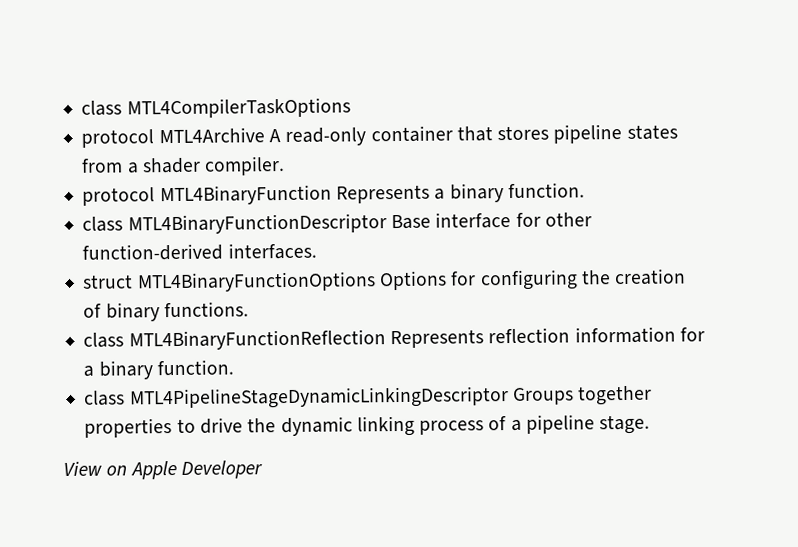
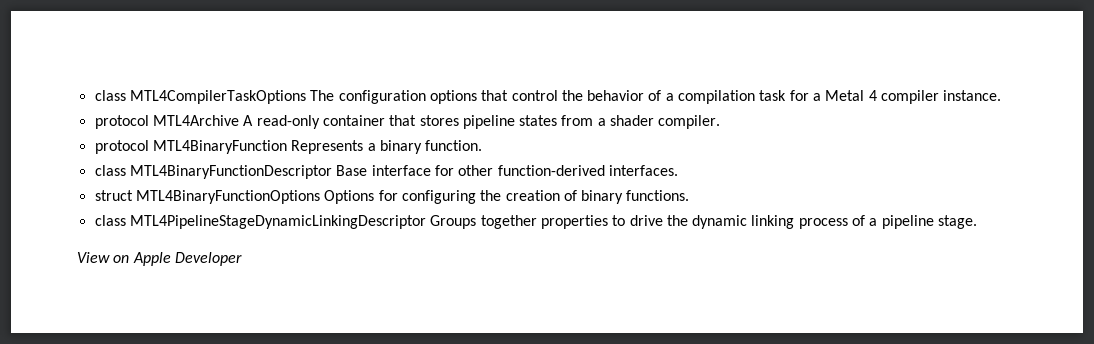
- class MTL4CompilerTaskOptions
+ class MTL4CompilerTaskOptions The configuration options that control the behavior of a compilation task for a Metal 4 compiler instance.
- class MTL4BinaryFunctionReflection Represents reflection information for a binary function.

